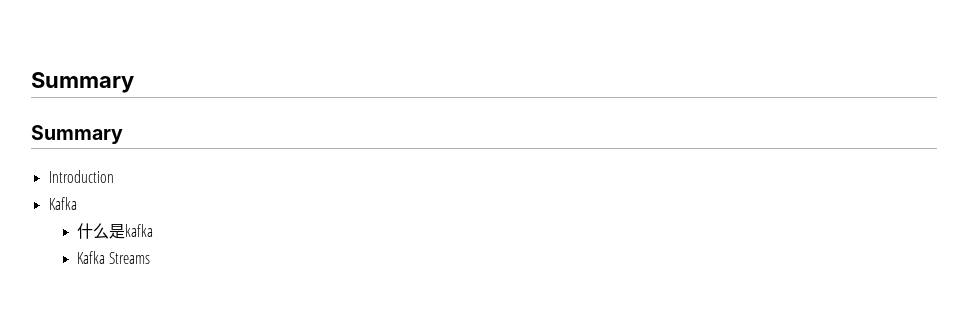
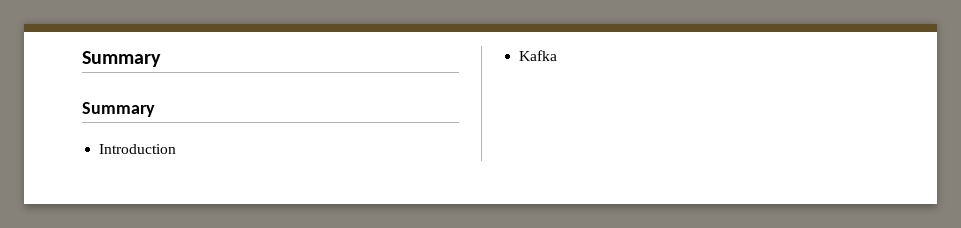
- 什么是kafka
- Kafka Streams

